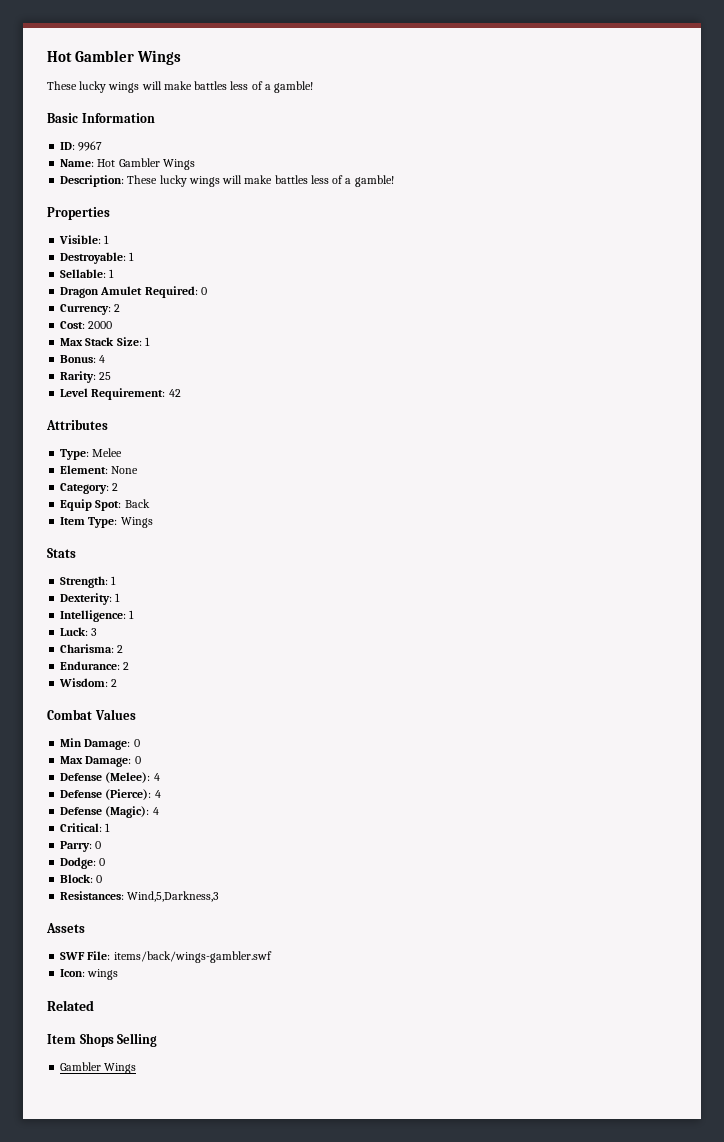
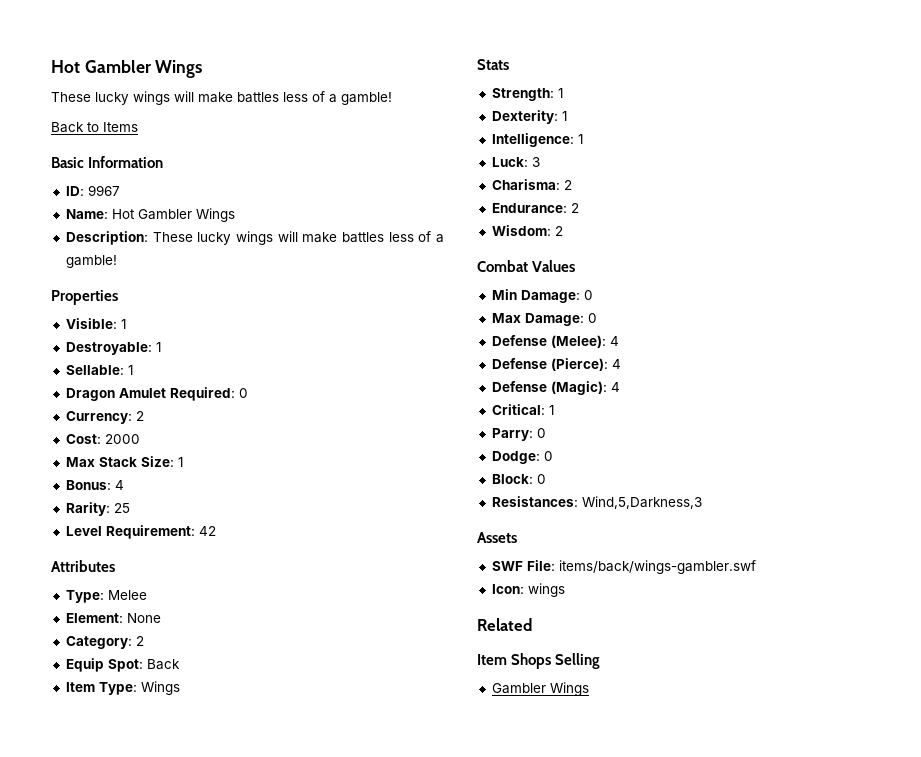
+ Back to Items

